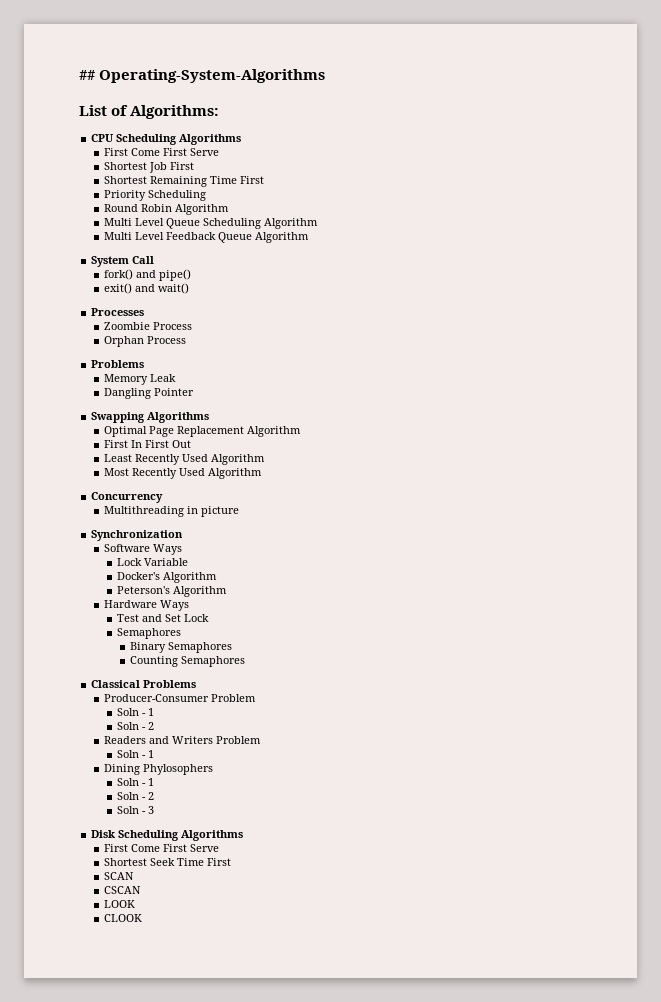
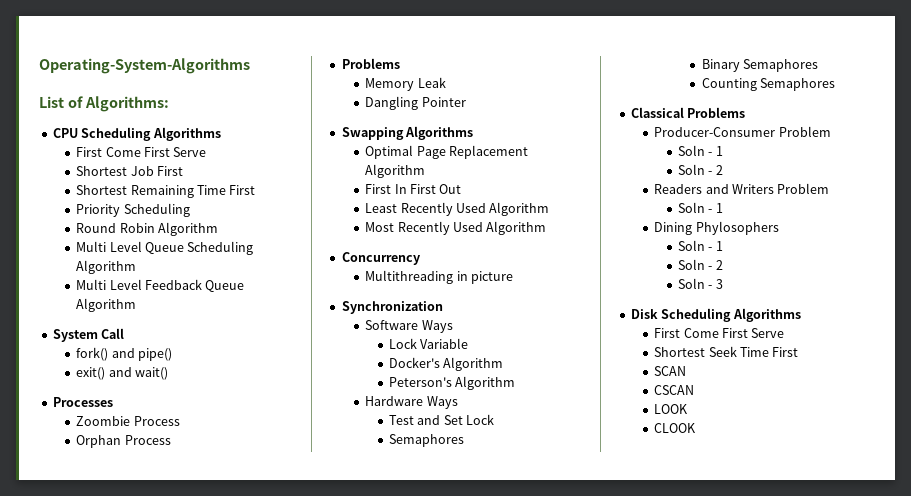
- ## Operating-System-Algorithms
+ Operating-System-Algorithms

